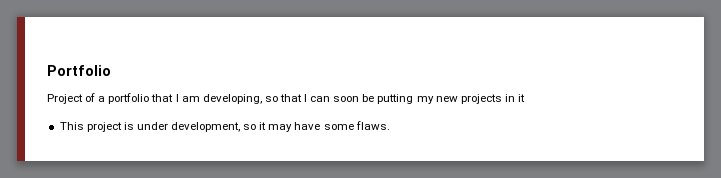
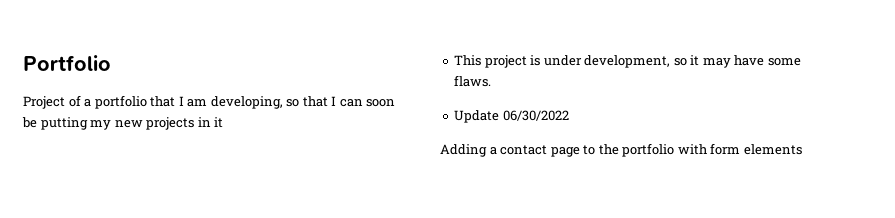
+ Update 06/30/2022
+ Adding a contact page to the portfolio with form elements

